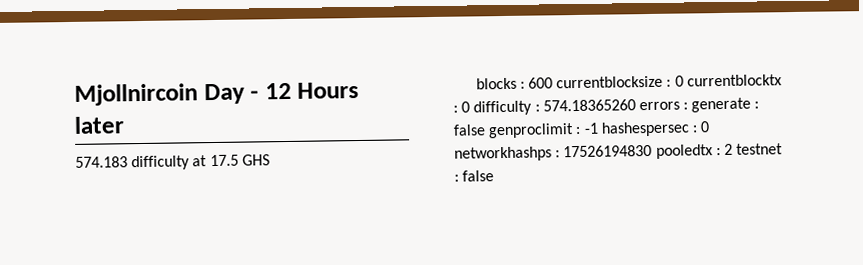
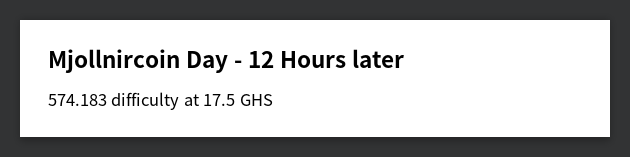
- blocks : 600 currentblocksize : 0 currentblocktx : 0 difficulty : 574.18365260 errors : generate : false genproclimit : -1 hashespersec : 0 networkhashps : 17526194830 pooledtx : 2 testnet : false

